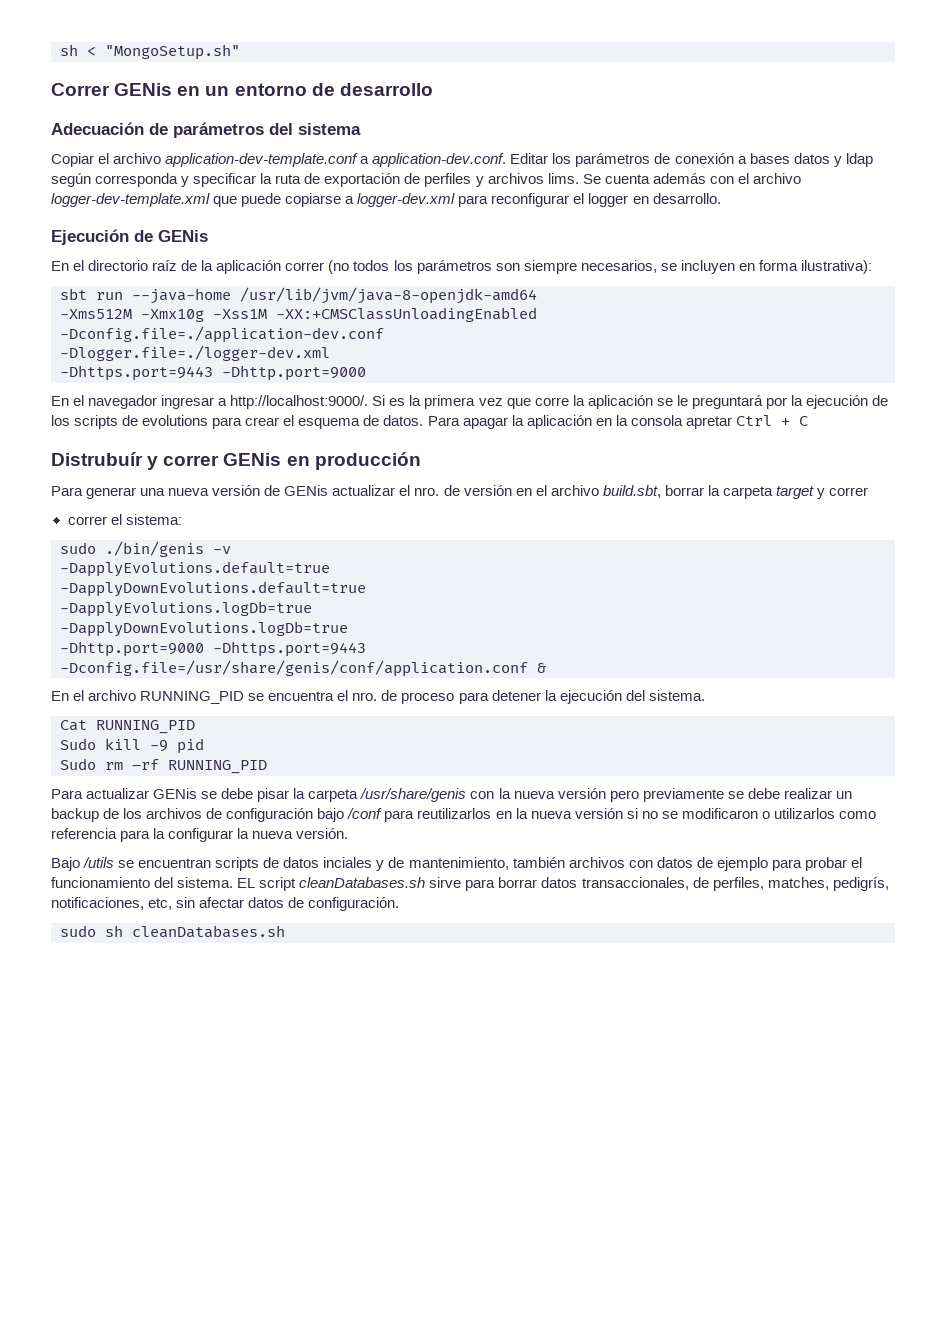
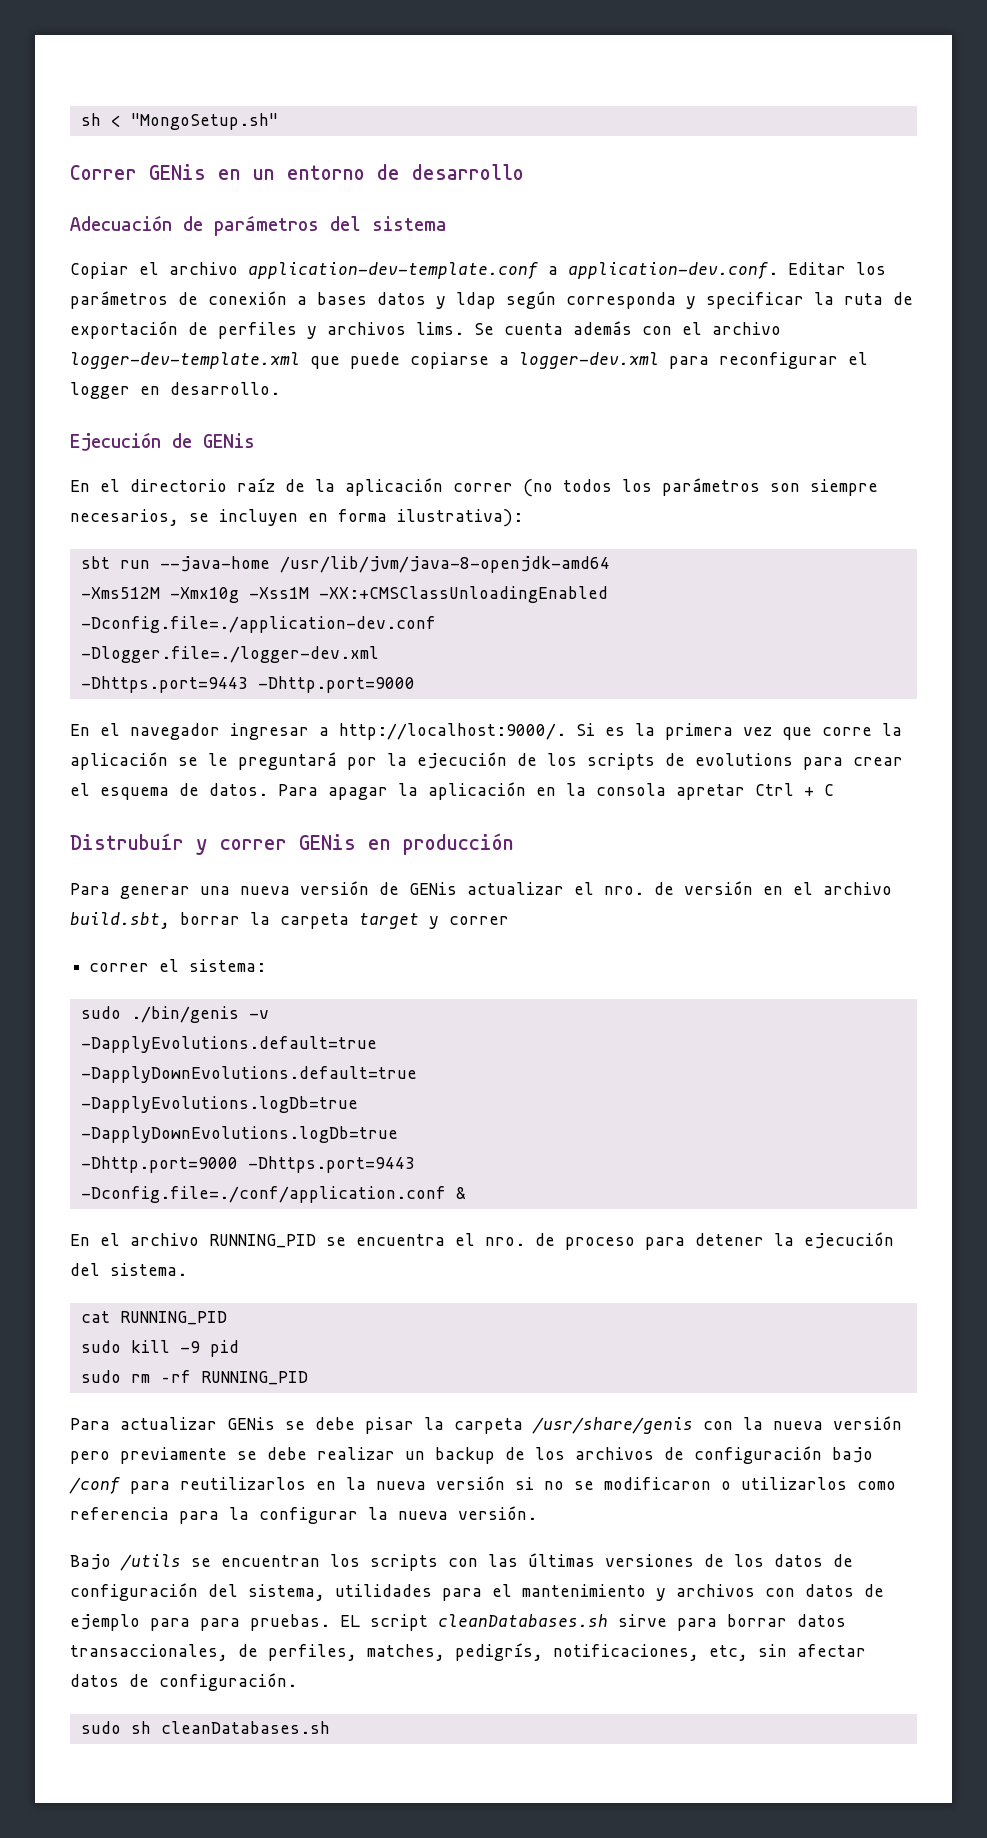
- -Dconfig.file=/usr/share/genis/conf/application.conf &
+ -Dconfig.file=./conf/application.conf &
- Cat RUNNING_PID
- Sudo kill -9 pid
+ cat RUNNING_PID
+ sudo kill -9 pid
- Sudo rm –rf RUNNING_PID
+ sudo rm –rf RUNNING_PID
- Bajo /utils se encuentran scripts de datos inciales y de mantenimiento, también archivos con datos de ejemplo para probar el funcionamiento del sistema.
+ Bajo /utils se encuentran los scripts con las últimas versiones de los datos de configuración del sistema, utilidades para el mantenimiento y archivos con datos de ejemplo para para pruebas.

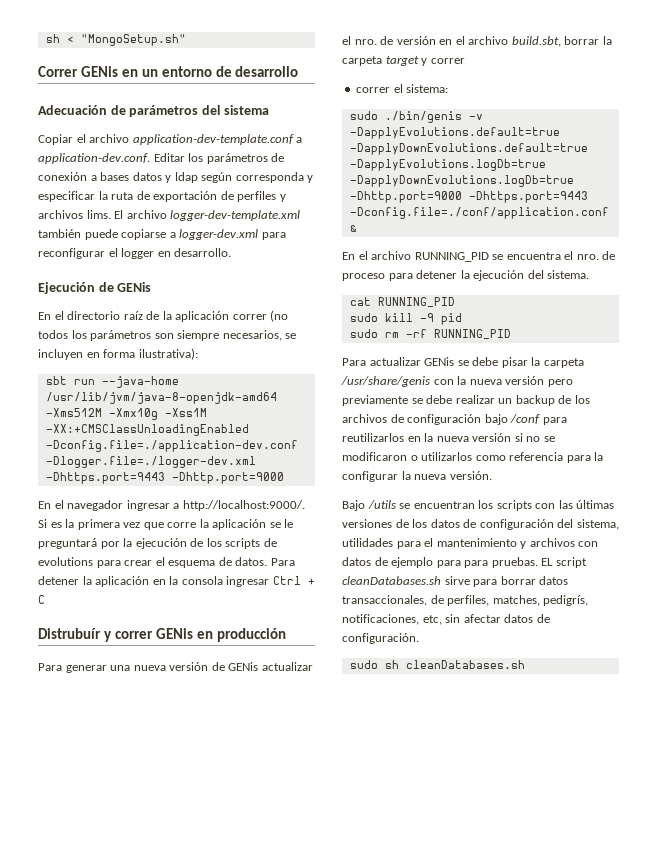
- Copiar el archivo application-dev-template.conf a application-dev.conf. Editar los parámetros de conexión a bases datos y ldap según corresponda y specificar la ruta de exportación de perfiles y archivos lims.
+ Copiar el archivo application-dev-template.conf a application-dev.conf. Editar los parámetros de conexión a bases datos y ldap según corresponda y especificar la ruta de exportación de perfiles y archivos lims.
- Se cuenta además con el archivo logger-dev-template.xml que puede copiarse a logger-dev.xml para reconfigurar el logger en desarrollo.
+ El archivo logger-dev-template.xml también puede copiarse a logger-dev.xml para reconfigurar el logger en desarrollo.
- Para apagar la aplicación en la consola apretar Ctrl + C
+ Para detener la aplicación en la consola ingresar Ctrl + C

